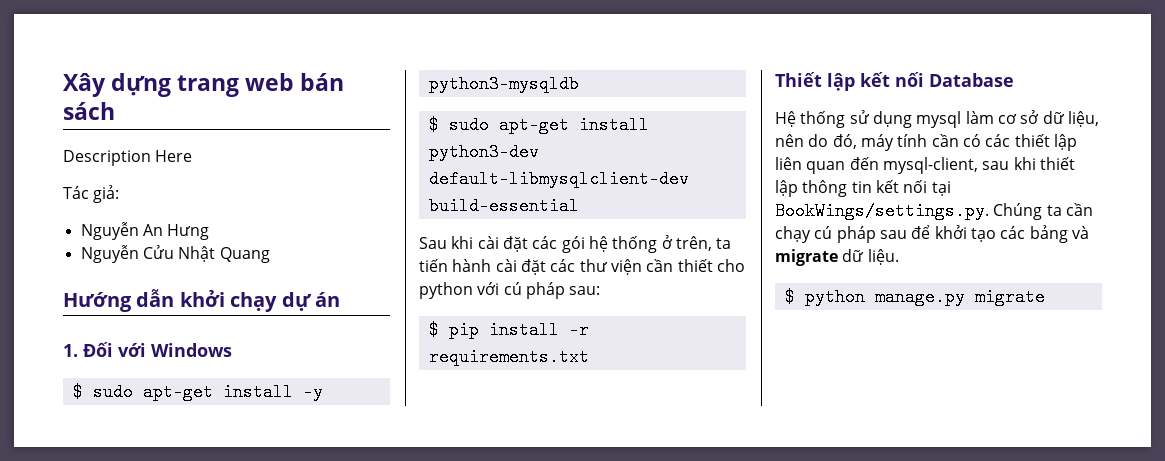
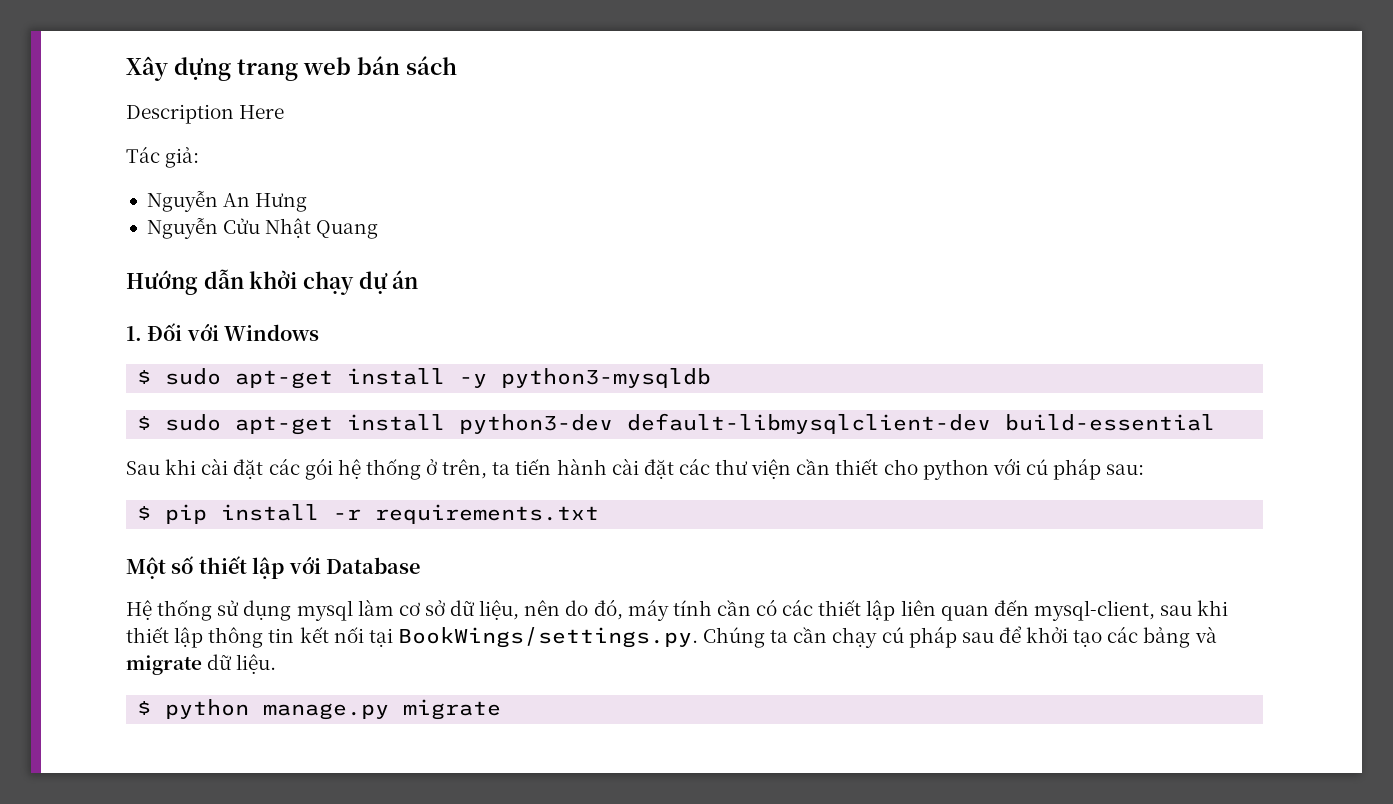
- Thiết lập kết nối Database
+ Một số thiết lập với Database

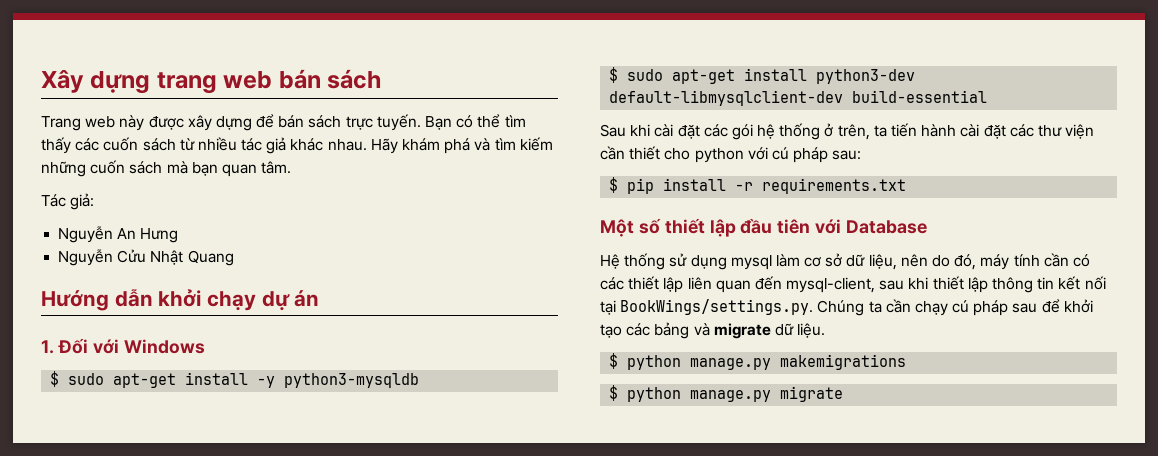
- Description Here
+ Trang web này được xây dựng để bán sách trực tuyến. Bạn có thể tìm thấy các cuốn sách từ nhiều tác giả khác nhau. Hãy khám phá và tìm kiếm những cuốn sách mà bạn quan tâm.
- Một số thiết lập với Database
+ Một số thiết lập đầu tiên với Database
+ $ python manage.py makemigrations

